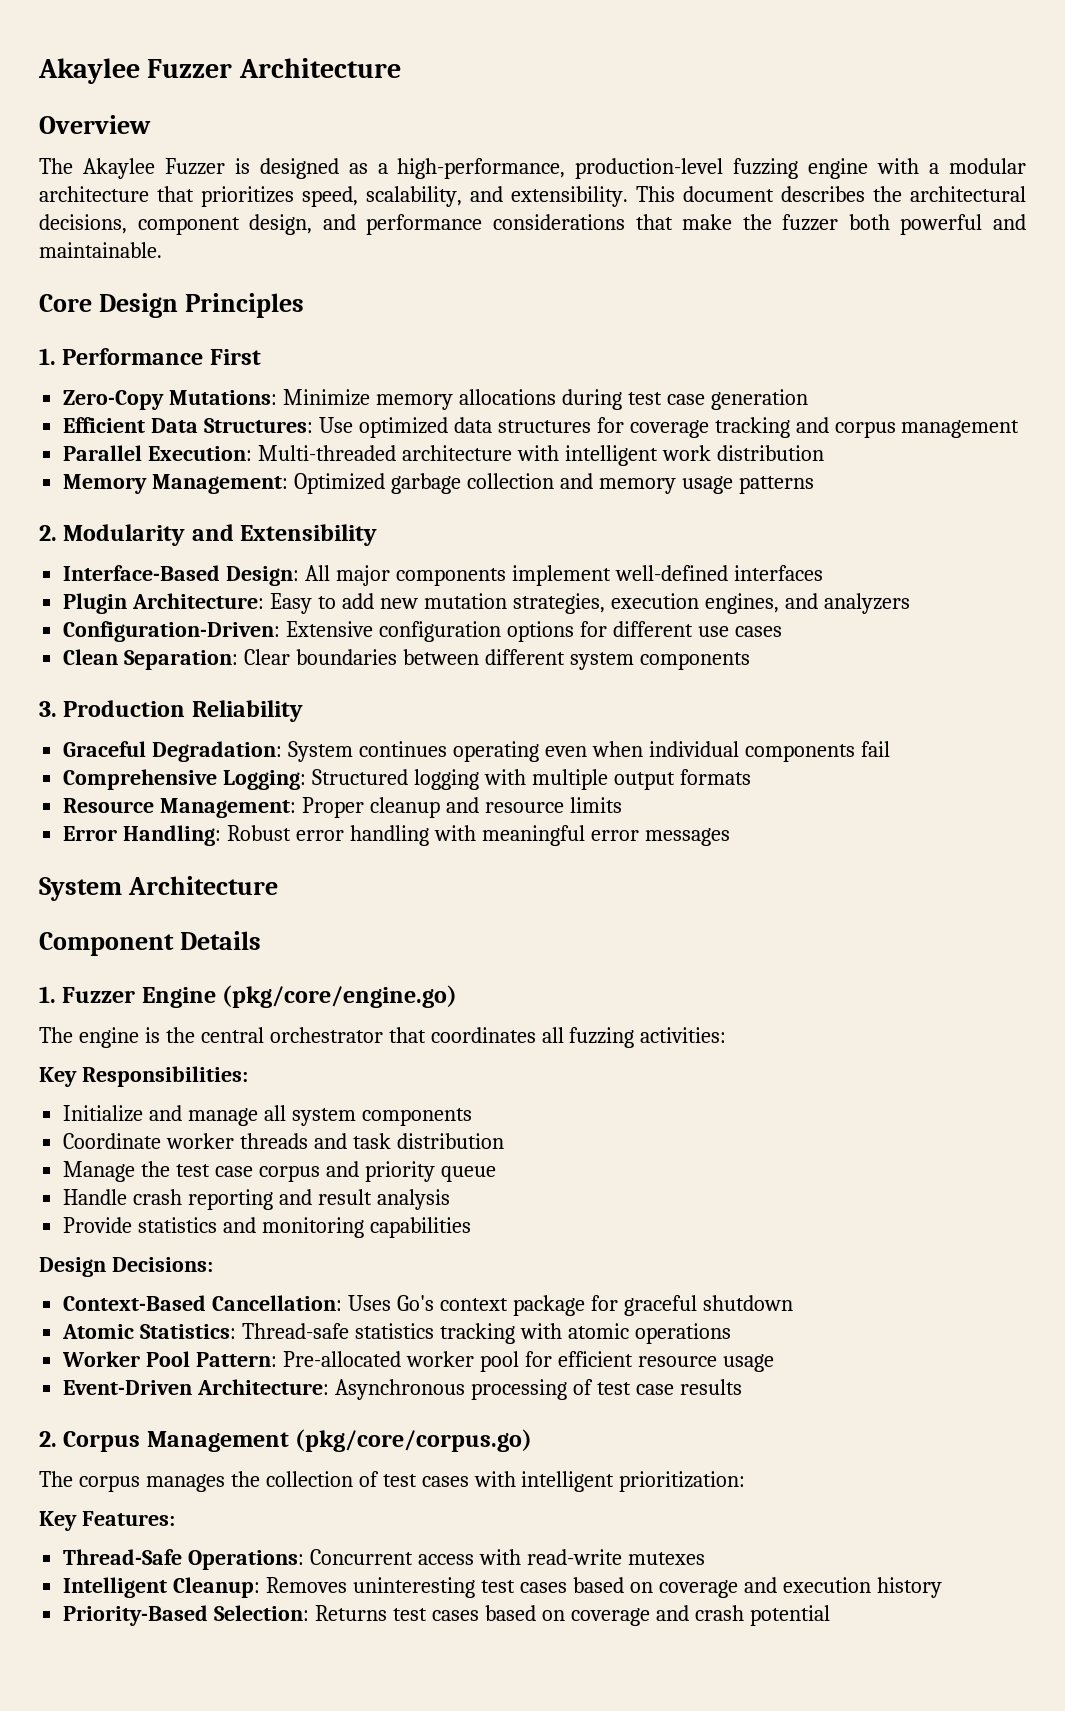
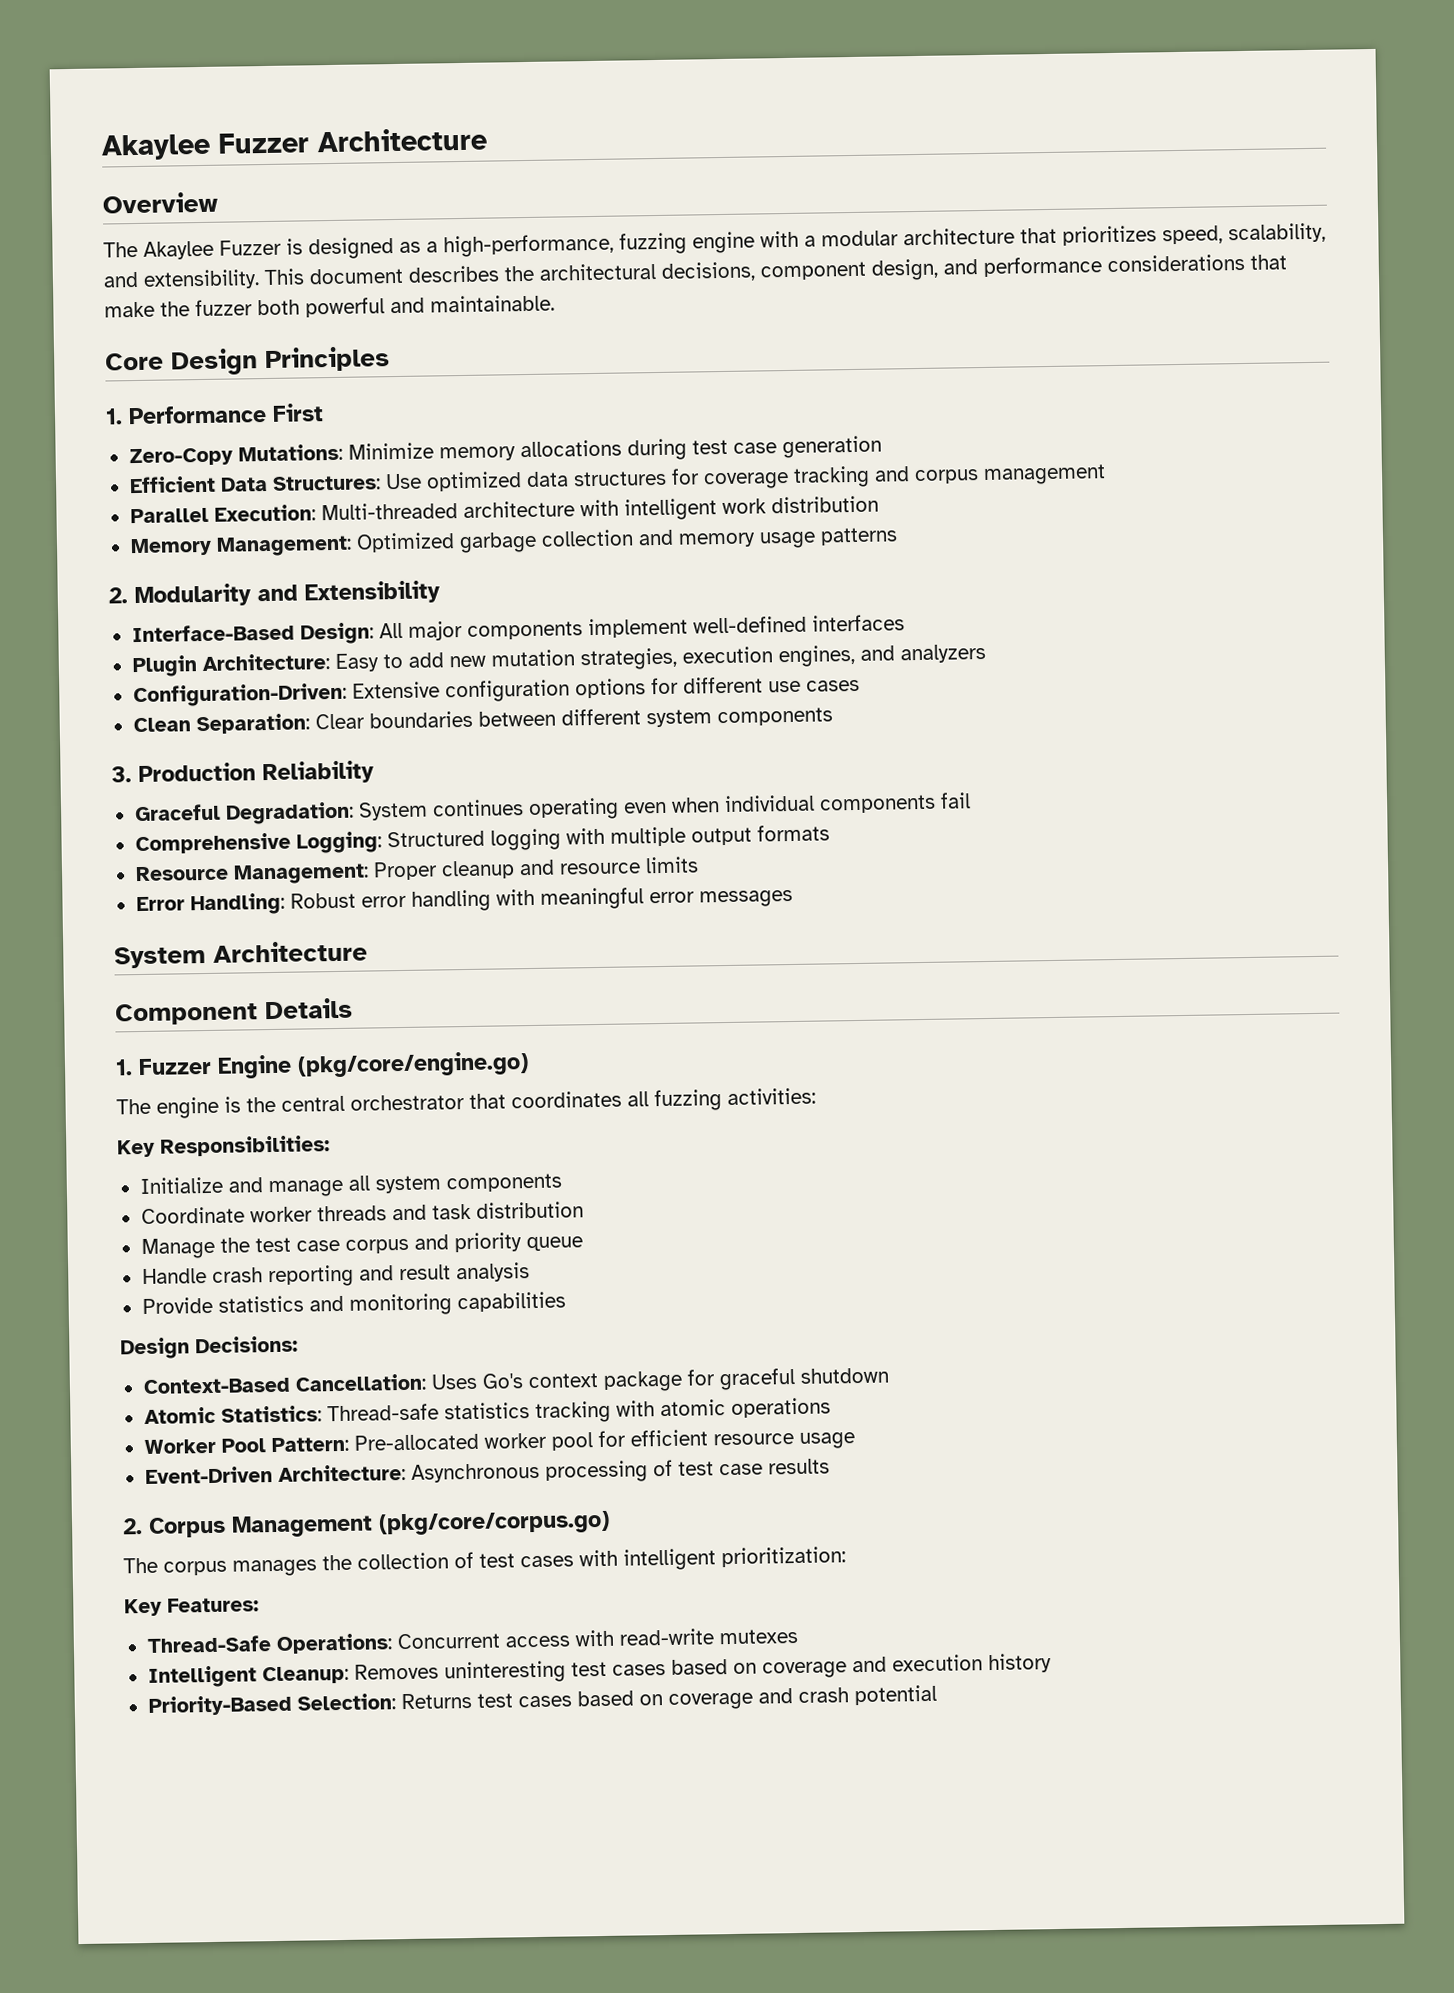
- The Akaylee Fuzzer is designed as a high-performance, production-level fuzzing engine with a modular architecture that prioritizes speed, scalability, and extensibility.
+ The Akaylee Fuzzer is designed as a high-performance, fuzzing engine with a modular architecture that prioritizes speed, scalability, and extensibility.

